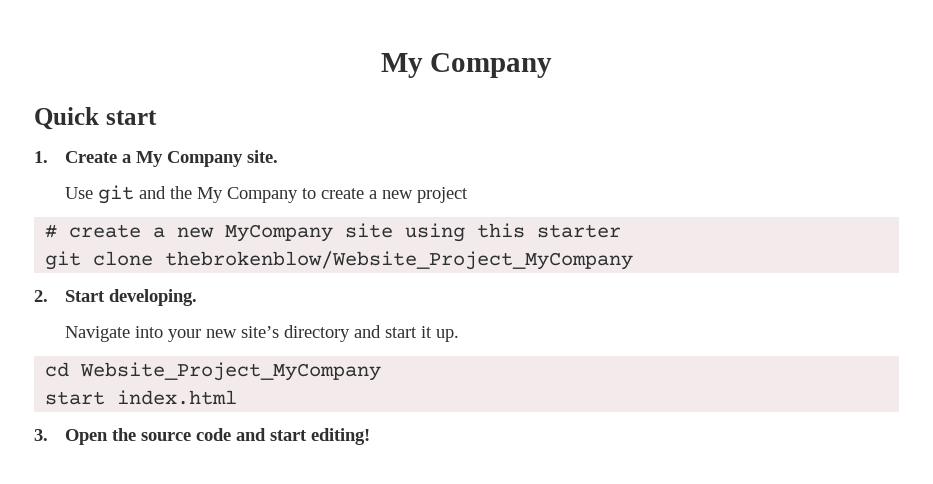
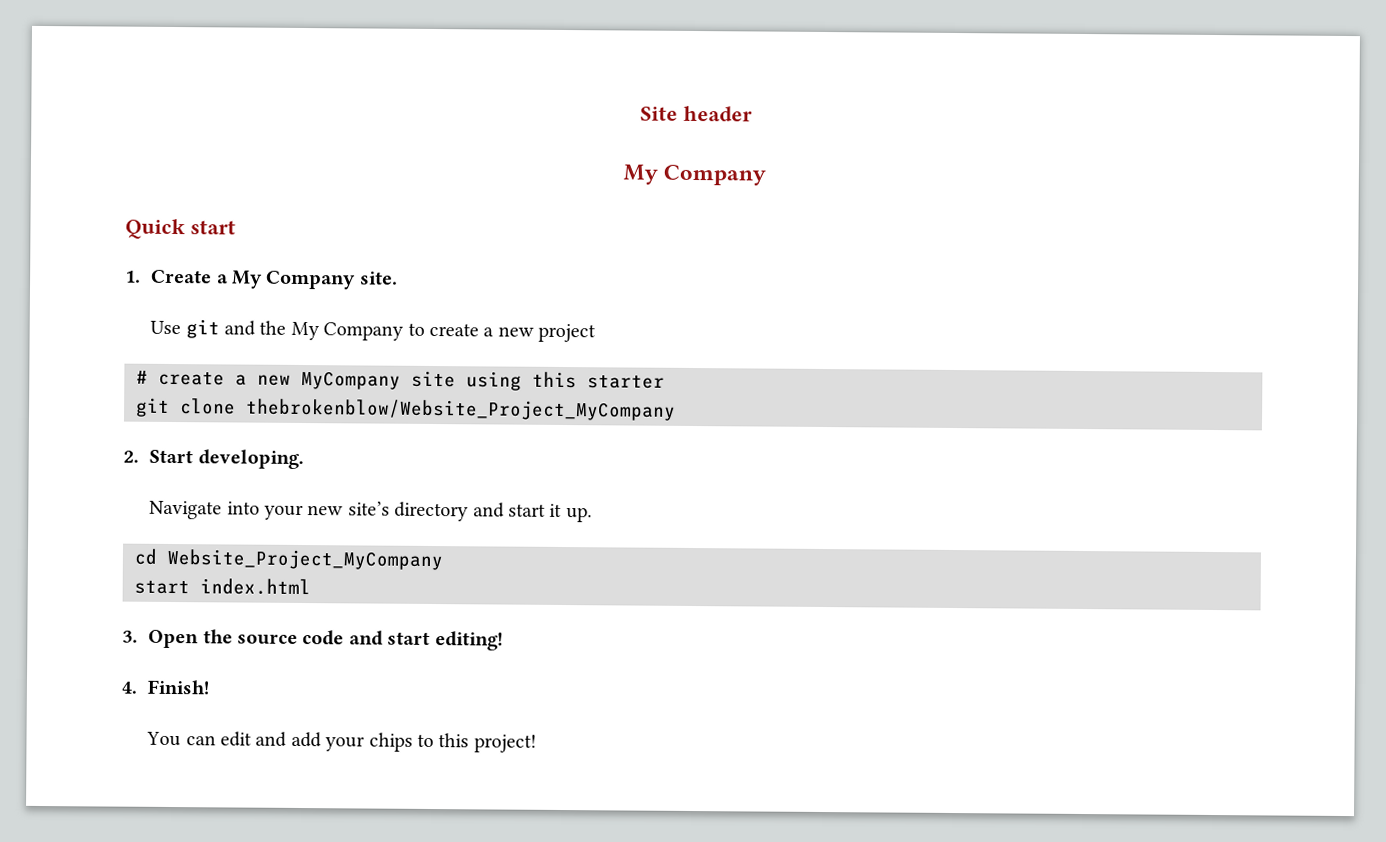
+ Site header
+ 4. Finish!
+ You can edit and add your chips to this project!

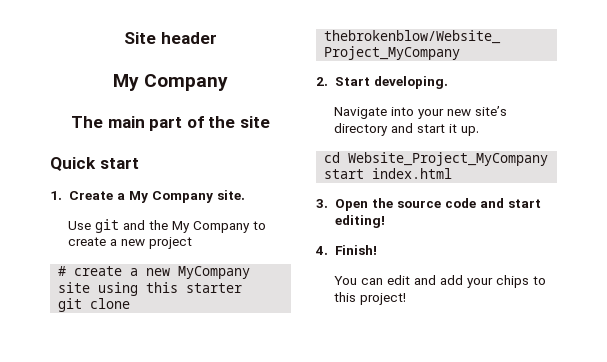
+ The main part of the site

